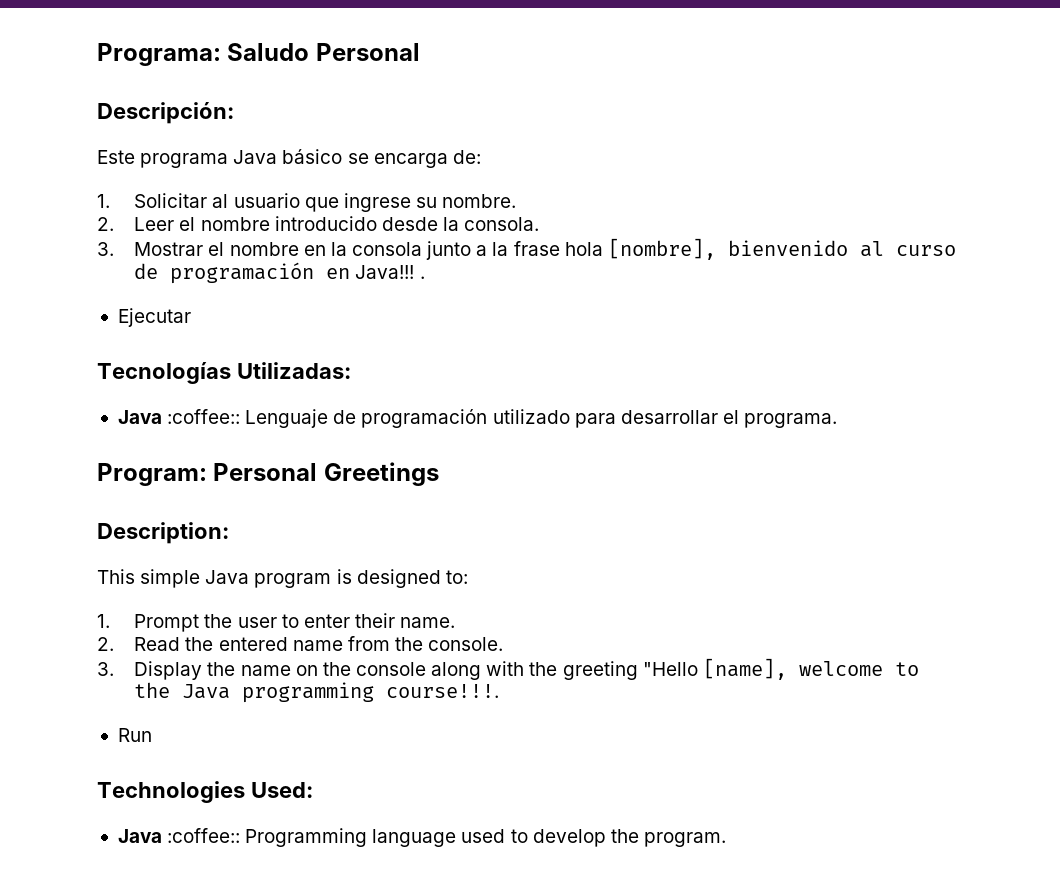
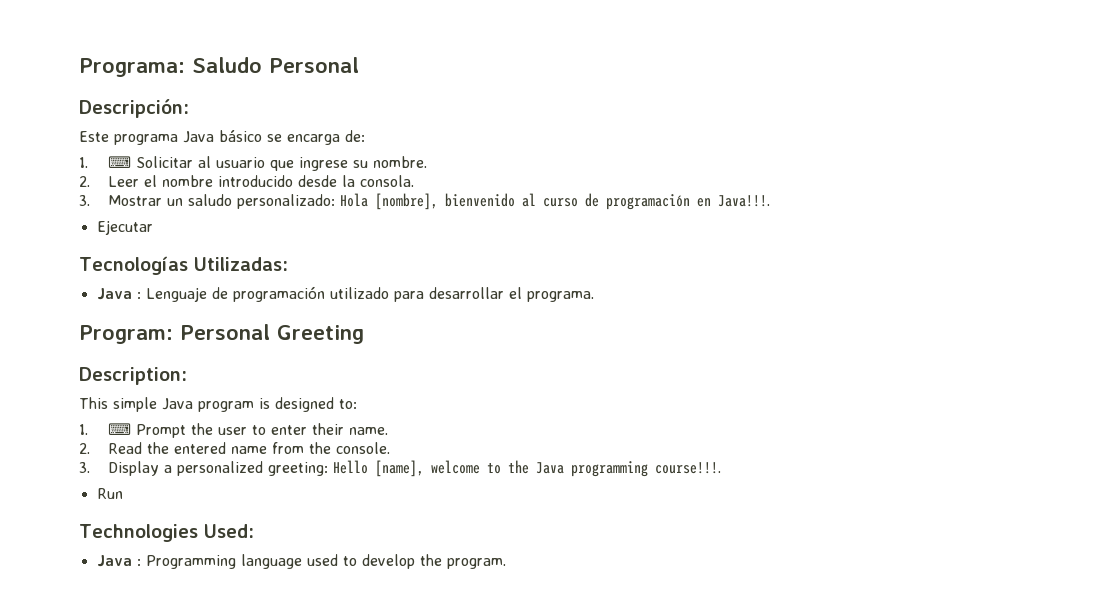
- 1. Solicitar al usuario que ingrese su nombre.
+ 1. ⌨ Solicitar al usuario que ingrese su nombre.
- 3. Mostrar el nombre en la consola junto a la frase hola [nombre], bienvenido al curso de programación en Java!!! .
+ 3. Mostrar un saludo personalizado: Hola [nombre], bienvenido al curso de programación en Java!!!.
- Java :coffee:: Lenguaje de programación utilizado para desarrollar el programa.
+ Java : Lenguaje de programación utilizado para desarrollar el programa.
- Program: Personal Greetings
+ Program: Personal Greeting
- 1. Prompt the user to enter their name.
+ 1. ⌨ Prompt the user to enter their name.
- 3. Display the name on the console along with the greeting "Hello [name], welcome to the Java programming course!!!.
+ 3. Display a personalized greeting: Hello [name], welcome to the Java programming course!!!.
- Java :coffee:: Programming language used to develop the program.
+ Java : Programming language used to develop the program.

